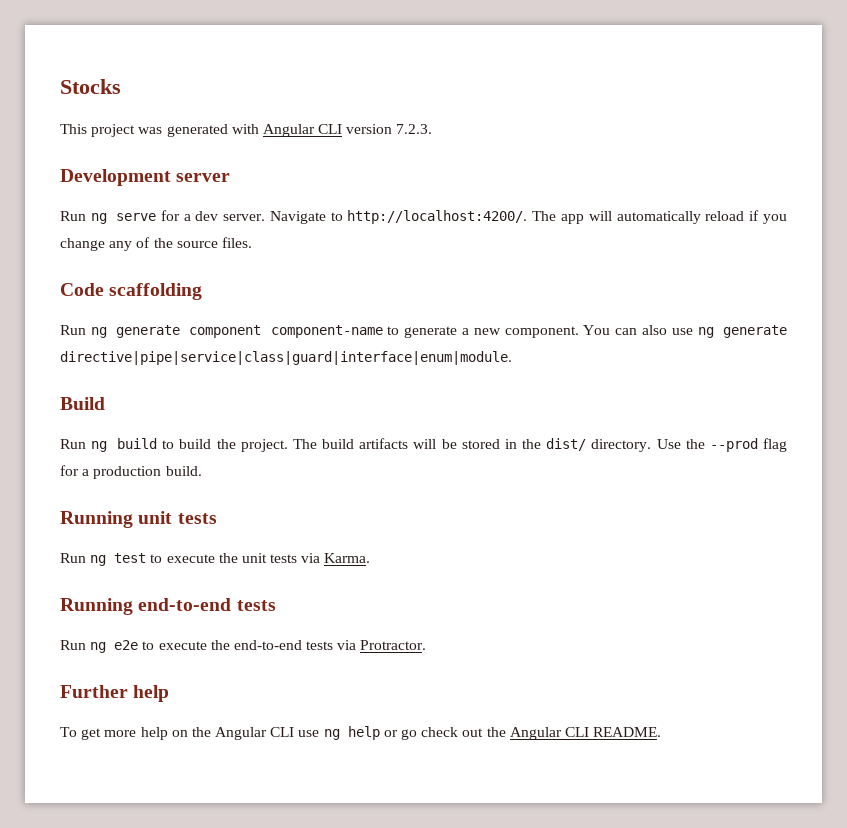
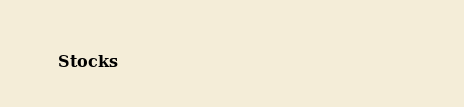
- This project was generated with Angular CLI version 7.2.3.
- Development server
- Run ng serve for a dev server. Navigate to http://localhost:4200/. The app will automatically reload if you change any of the source files.
- Code scaffolding
- Run ng generate component component-name to generate a new component. You can also use ng generate directive|pipe|service|class|guard|interface|enum|module.
- Build
- Run ng build to build the project. The build artifacts will be stored in the dist/ directory. Use the --prod flag for a production build.
- Running unit tests
- Run ng test to execute the unit tests via Karma.
- Running end-to-end tests
- Run ng e2e to execute the end-to-end tests via Protractor.
- Further help
- To get more help on the Angular CLI use ng help or go check out the Angular CLI README.

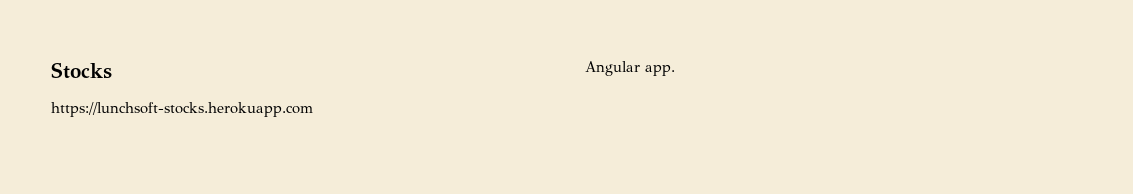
+ https://lunchsoft-stocks.herokuapp.com
+ Angular app.

